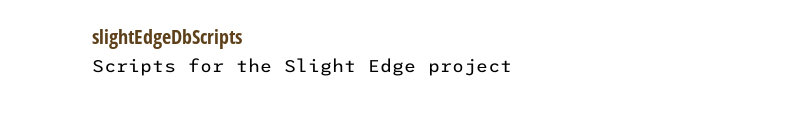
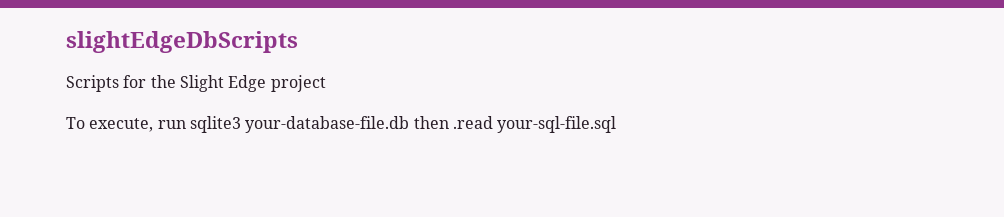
+ To execute, run sqlite3 your-database-file.db then .read your-sql-file.sql

